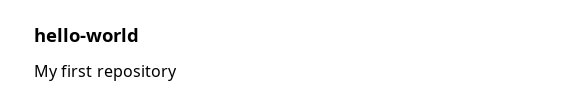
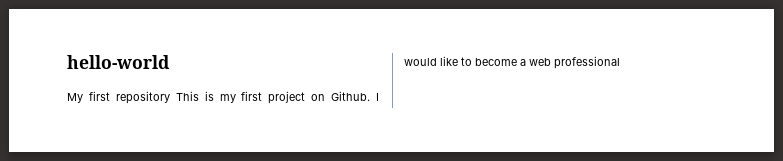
- My first repository
+ My first repository This is my first project on Github. I would like to become a web professional

